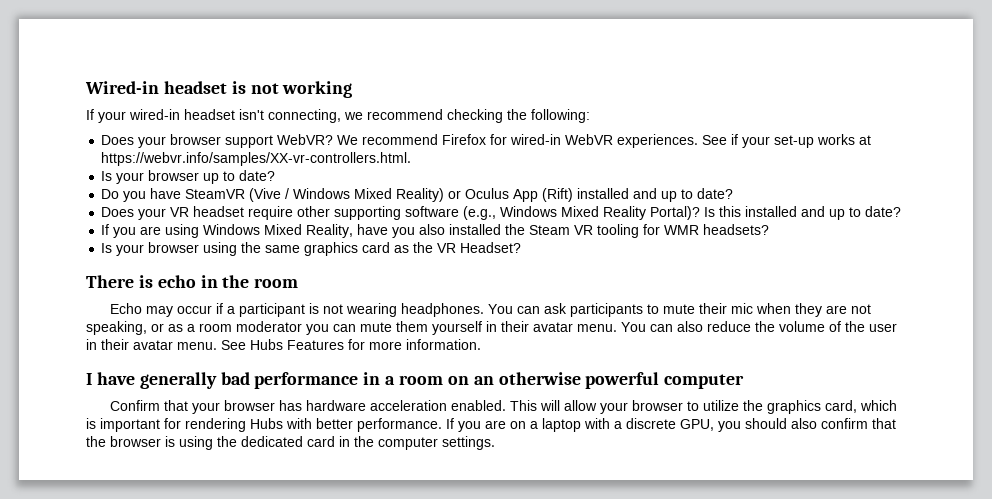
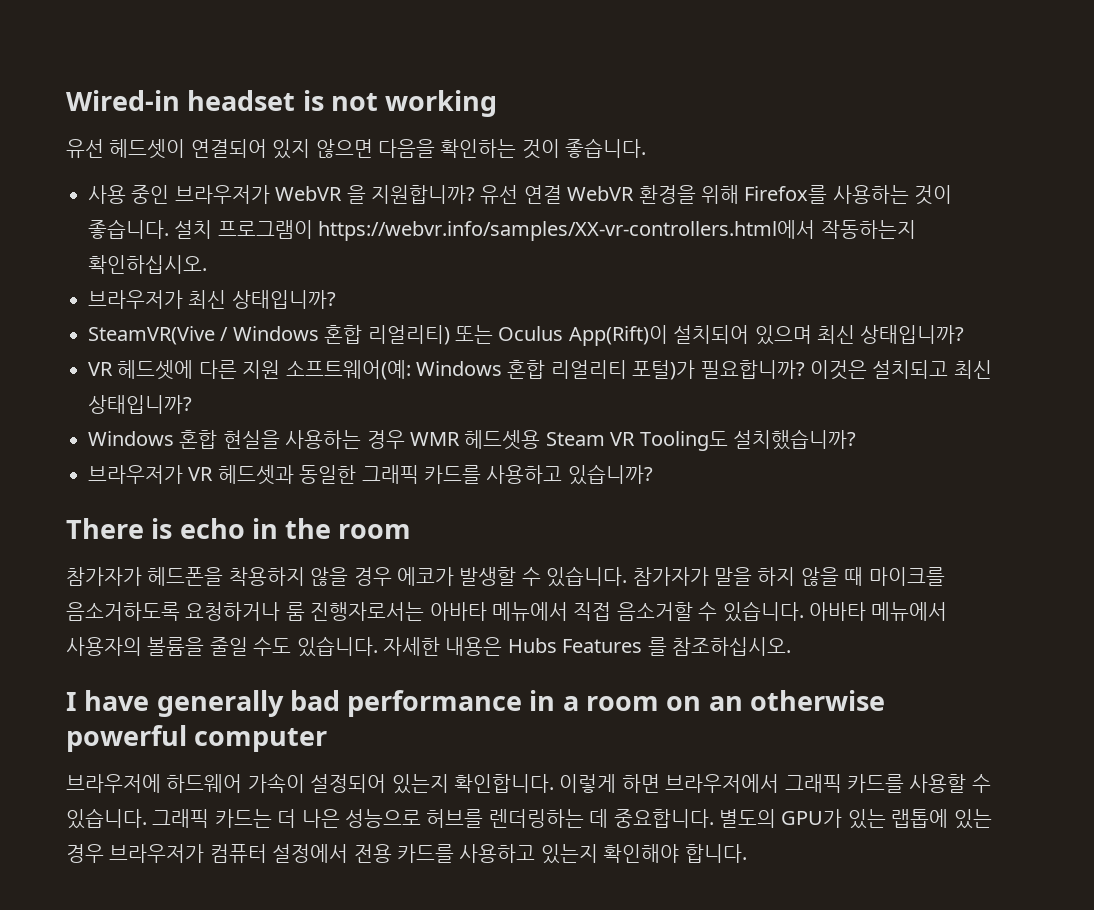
- If your wired-in headset isn't connecting, we recommend checking the following:
- Does your browser support WebVR? We recommend Firefox for wired-in WebVR experiences. See if your set-up works at https://webvr.info/samples/XX-vr-controllers.html.
- Is your browser up to date?
- Do you have SteamVR (Vive / Windows Mixed Reality) or Oculus App (Rift) installed and up to date?
- Does your VR headset require other supporting software (e.g., Windows Mixed Reality Portal)? Is this installed and up to date?
- If you are using Windows Mixed Reality, have you also installed the Steam VR tooling for WMR headsets?
- Is your browser using the same graphics card as the VR Headset?
+ 유선 헤드셋이 연결되어 있지 않으면 다음을 확인하는 것이 좋습니다.
+ 사용 중인 브라우저가 WebVR 을 지원합니까? 유선 연결 WebVR 환경을 위해 Firefox를 사용하는 것이 좋습니다. 설치 프로그램이 https://webvr.info/samples/XX-vr-controllers.html에서 작동하는지 확인하십시오.
+ 브라우저가 최신 상태입니까?
+ SteamVR(Vive / Windows 혼합 리얼리티) 또는 Oculus App(Rift)이 설치되어 있으며 최신 상태입니까?
+ VR 헤드셋에 다른 지원 소프트웨어(예: Windows 혼합 리얼리티 포털)가 필요합니까? 이것은 설치되고 최신 상태입니까?
+ Windows 혼합 현실을 사용하는 경우 WMR 헤드셋용 Steam VR Tooling도 설치했습니까?
+ 브라우저가 VR 헤드셋과 동일한 그래픽 카드를 사용하고 있습니까?
- Echo may occur if a participant is not wearing headphones. You can ask participants to mute their mic when they are not speaking, or as a room moderator you can mute them yourself in their avatar menu. You can also reduce the volume of the user in their avatar menu. See Hubs Features for more information.
+ 참가자가 헤드폰을 착용하지 않을 경우 에코가 발생할 수 있습니다. 참가자가 말을 하지 않을 때 마이크를 음소거하도록 요청하거나 룸 진행자로서는 아바타 메뉴에서 직접 음소거할 수 있습니다. 아바타 메뉴에서 사용자의 볼륨을 줄일 수도 있습니다. 자세한 내용은 Hubs Features 를 참조하십시오.
- Confirm that your browser has hardware acceleration enabled. This will allow your browser to utilize the graphics card, which is important for rendering Hubs with better performance. If you are on a laptop with a discrete GPU, you should also confirm that the browser is using the dedicated card in the computer settings.
+ 브라우저에 하드웨어 가속이 설정되어 있는지 확인합니다. 이렇게 하면 브라우저에서 그래픽 카드를 사용할 수 있습니다. 그래픽 카드는 더 나은 성능으로 허브를 렌더링하는 데 중요합니다. 별도의 GPU가 있는 랩톱에 있는 경우 브라우저가 컴퓨터 설정에서 전용 카드를 사용하고 있는지 확인해야 합니다.

